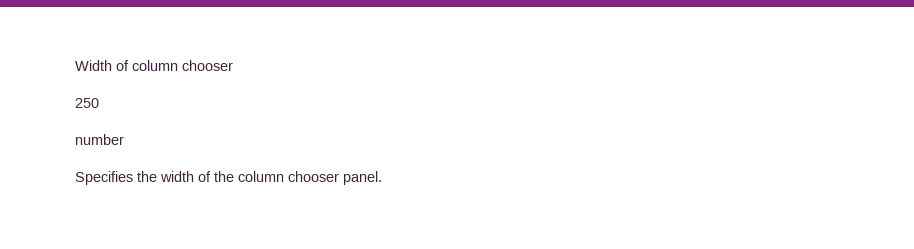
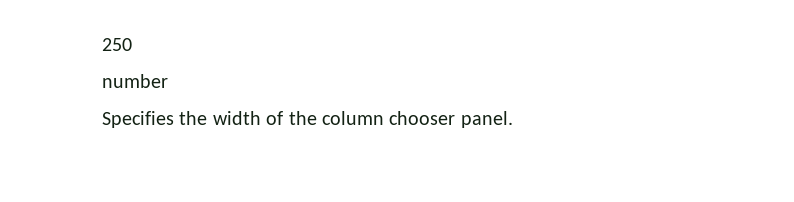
- Width of column chooser

